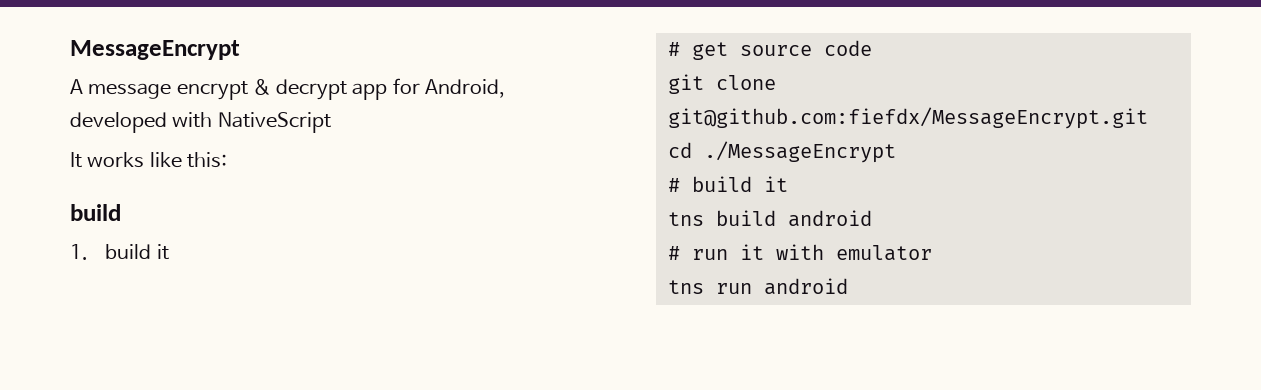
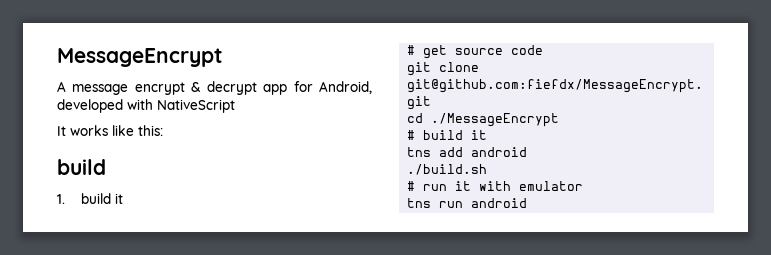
- tns build android
+ tns add android
+ ./build.sh

